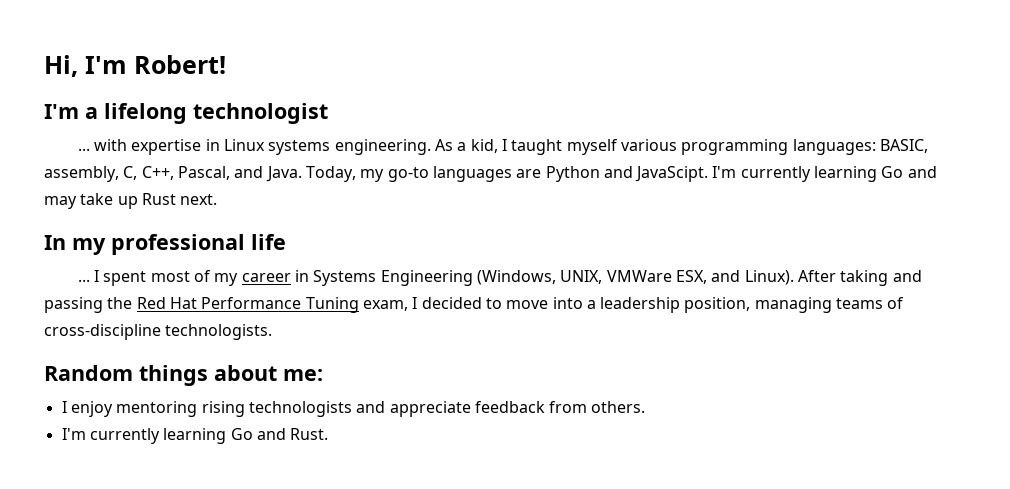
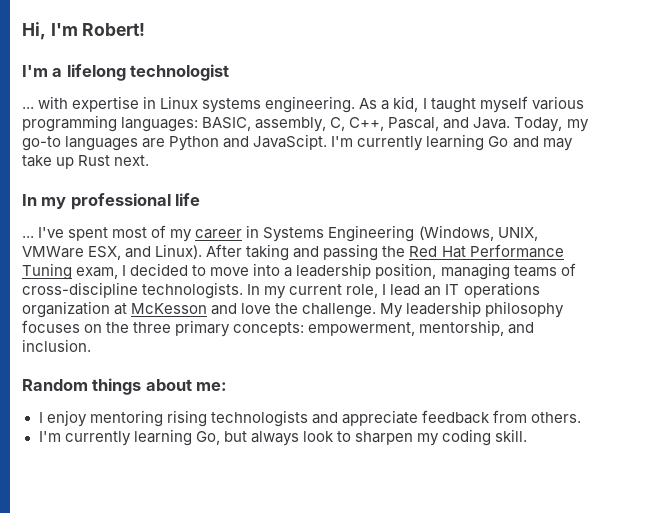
- I spent most of my career in Systems Engineering (Windows, UNIX, VMWare ESX, and Linux).
+ I've spent most of my career in Systems Engineering (Windows, UNIX, VMWare ESX, and Linux).
+ In my current role, I lead an IT operations organization at McKesson and love the challenge. My leadership philosophy focuses on the three primary concepts: empowerment, mentorship, and inclusion.
- I'm currently learning Go and Rust.
+ I'm currently learning Go, but always look to sharpen my coding skill.

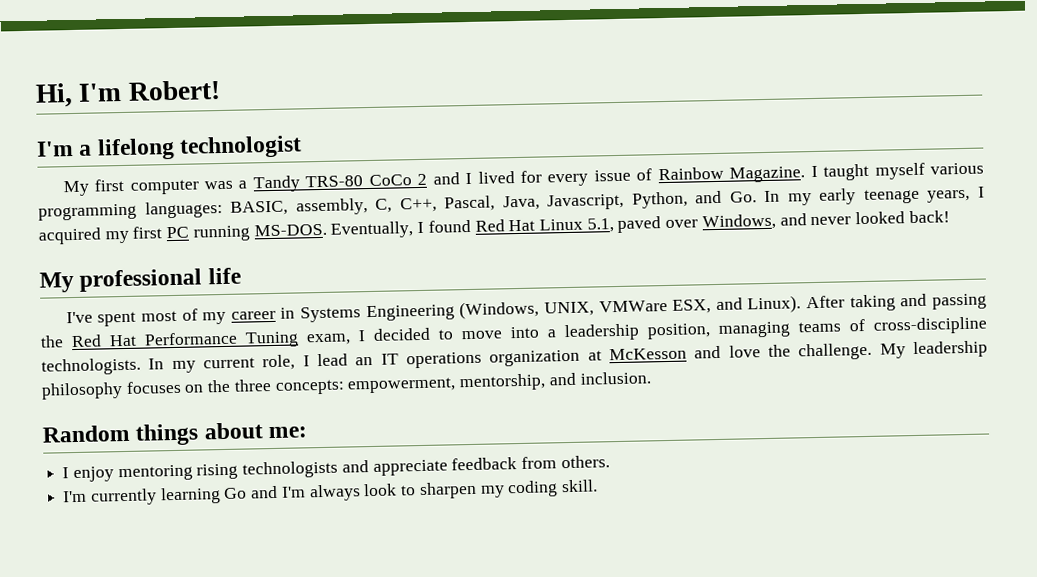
- ... with expertise in Linux systems engineering. As a kid, I taught myself various programming languages: BASIC, assembly, C, C++, Pascal, and Java. Today, my go-to languages are Python and JavaScipt. I'm currently learning Go and may take up Rust next.
- In my professional life
- ... I've spent most of my career in Systems Engineering (Windows, UNIX, VMWare ESX, and Linux).
+ My first computer was a Tandy TRS-80 CoCo 2 and I lived for every issue of Rainbow Magazine. I taught myself various programming languages: BASIC, assembly, C, C++, Pascal, Java, Javascript, Python, and Go. In my early teenage years, I acquired my first PC running MS-DOS. Eventually, I found Red Hat Linux 5.1, paved over Windows, and never looked back!
+ My professional life
+ I've spent most of my career in Systems Engineering (Windows, UNIX, VMWare ESX, and Linux).
- My leadership philosophy focuses on the three primary concepts: empowerment, mentorship, and inclusion.
+ My leadership philosophy focuses on the three concepts: empowerment, mentorship, and inclusion.
- I'm currently learning Go, but always look to sharpen my coding skill.
+ I'm currently learning Go and I'm always look to sharpen my coding skill.

